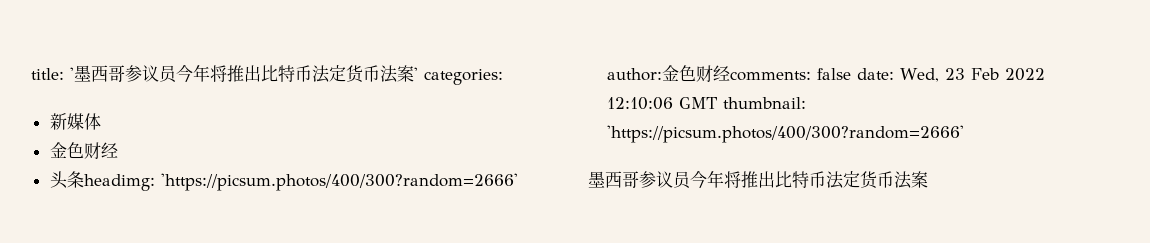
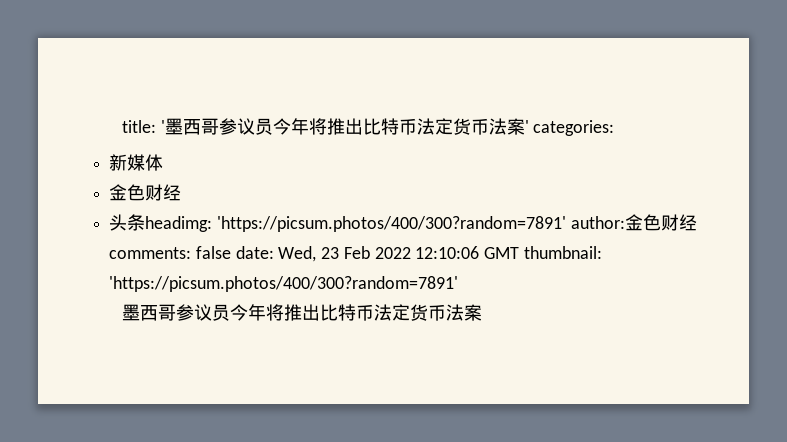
- 头条headimg: 'https://picsum.photos/400/300?random=2666' author:金色财经comments: false date: Wed, 23 Feb 2022 12:10:06 GMT thumbnail: 'https://picsum.photos/400/300?random=2666'
+ 头条headimg: 'https://picsum.photos/400/300?random=7891' author:金色财经comments: false date: Wed, 23 Feb 2022 12:10:06 GMT thumbnail: 'https://picsum.photos/400/300?random=7891'

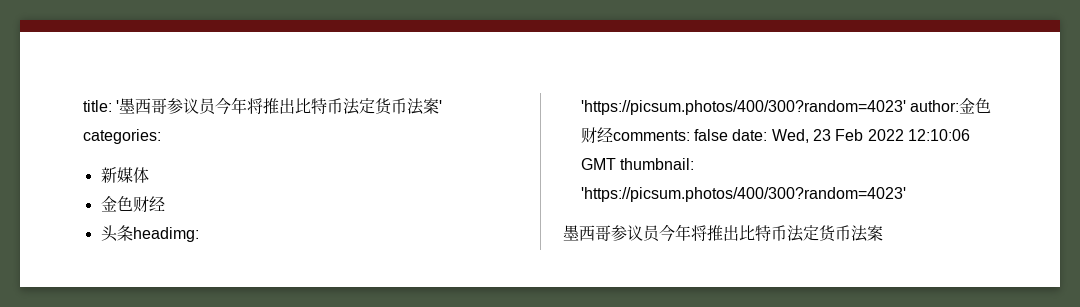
- 头条headimg: 'https://picsum.photos/400/300?random=7891' author:金色财经comments: false date: Wed, 23 Feb 2022 12:10:06 GMT thumbnail: 'https://picsum.photos/400/300?random=7891'
+ 头条headimg: 'https://picsum.photos/400/300?random=4023' author:金色财经comments: false date: Wed, 23 Feb 2022 12:10:06 GMT thumbnail: 'https://picsum.photos/400/300?random=4023'

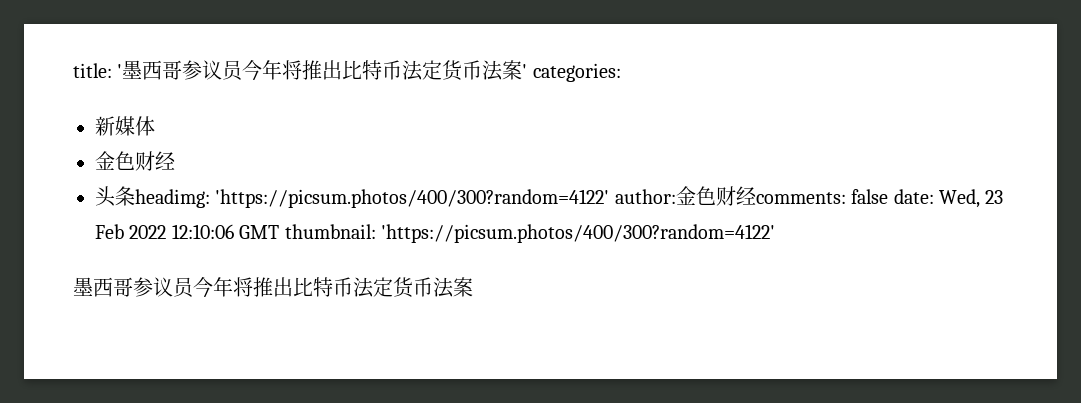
- 头条headimg: 'https://picsum.photos/400/300?random=4023' author:金色财经comments: false date: Wed, 23 Feb 2022 12:10:06 GMT thumbnail: 'https://picsum.photos/400/300?random=4023'
+ 头条headimg: 'https://picsum.photos/400/300?random=4122' author:金色财经comments: false date: Wed, 23 Feb 2022 12:10:06 GMT thumbnail: 'https://picsum.photos/400/300?random=4122'

